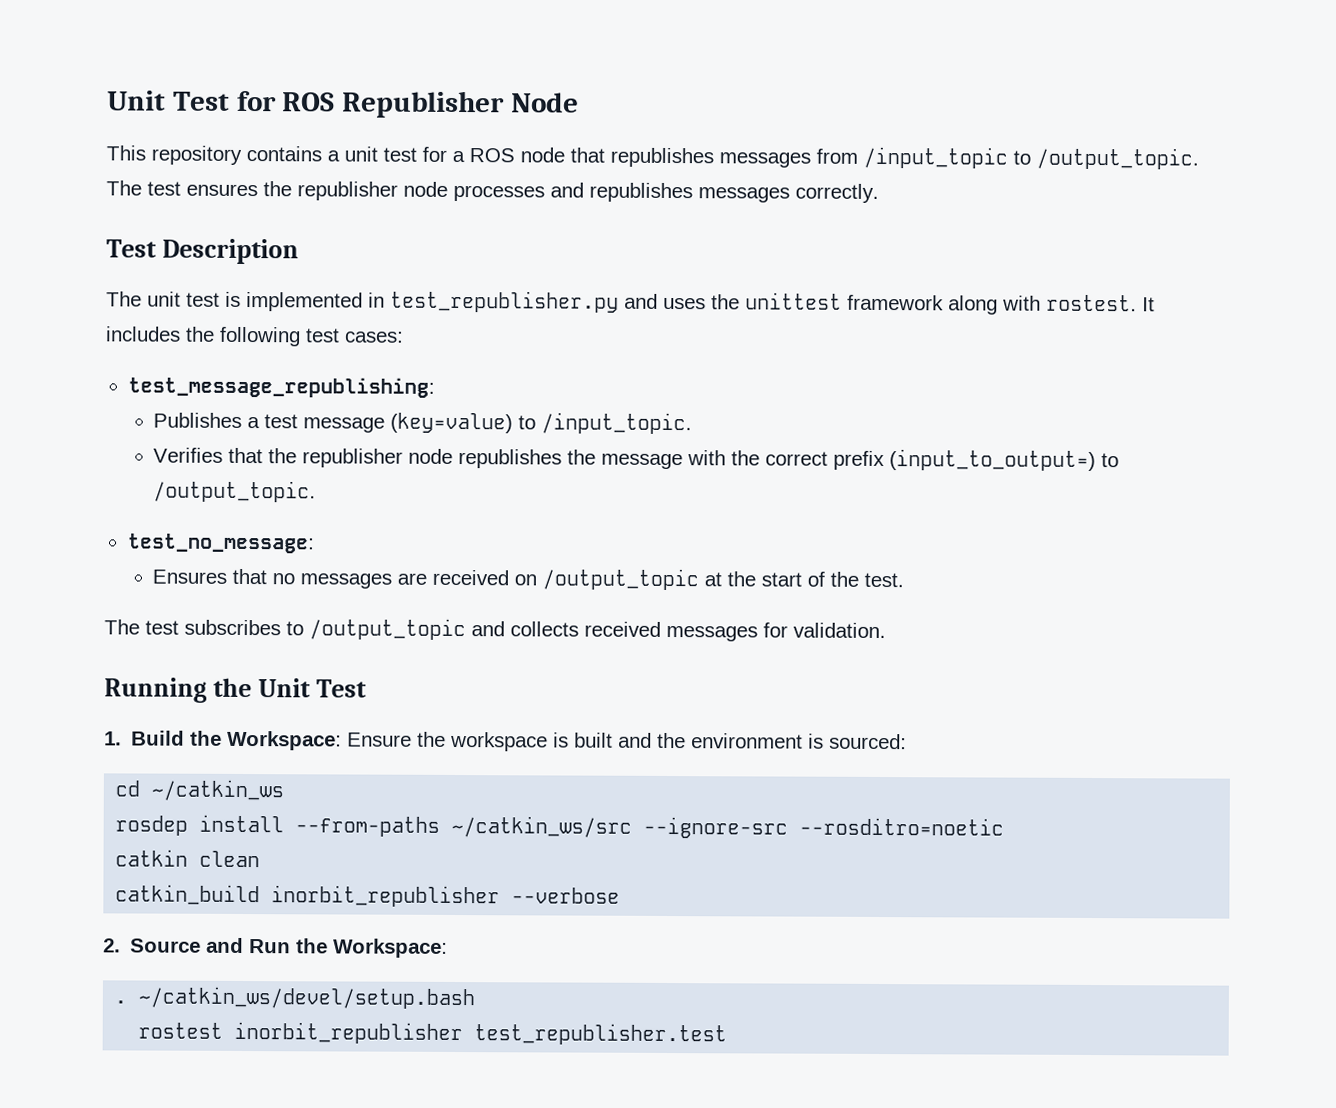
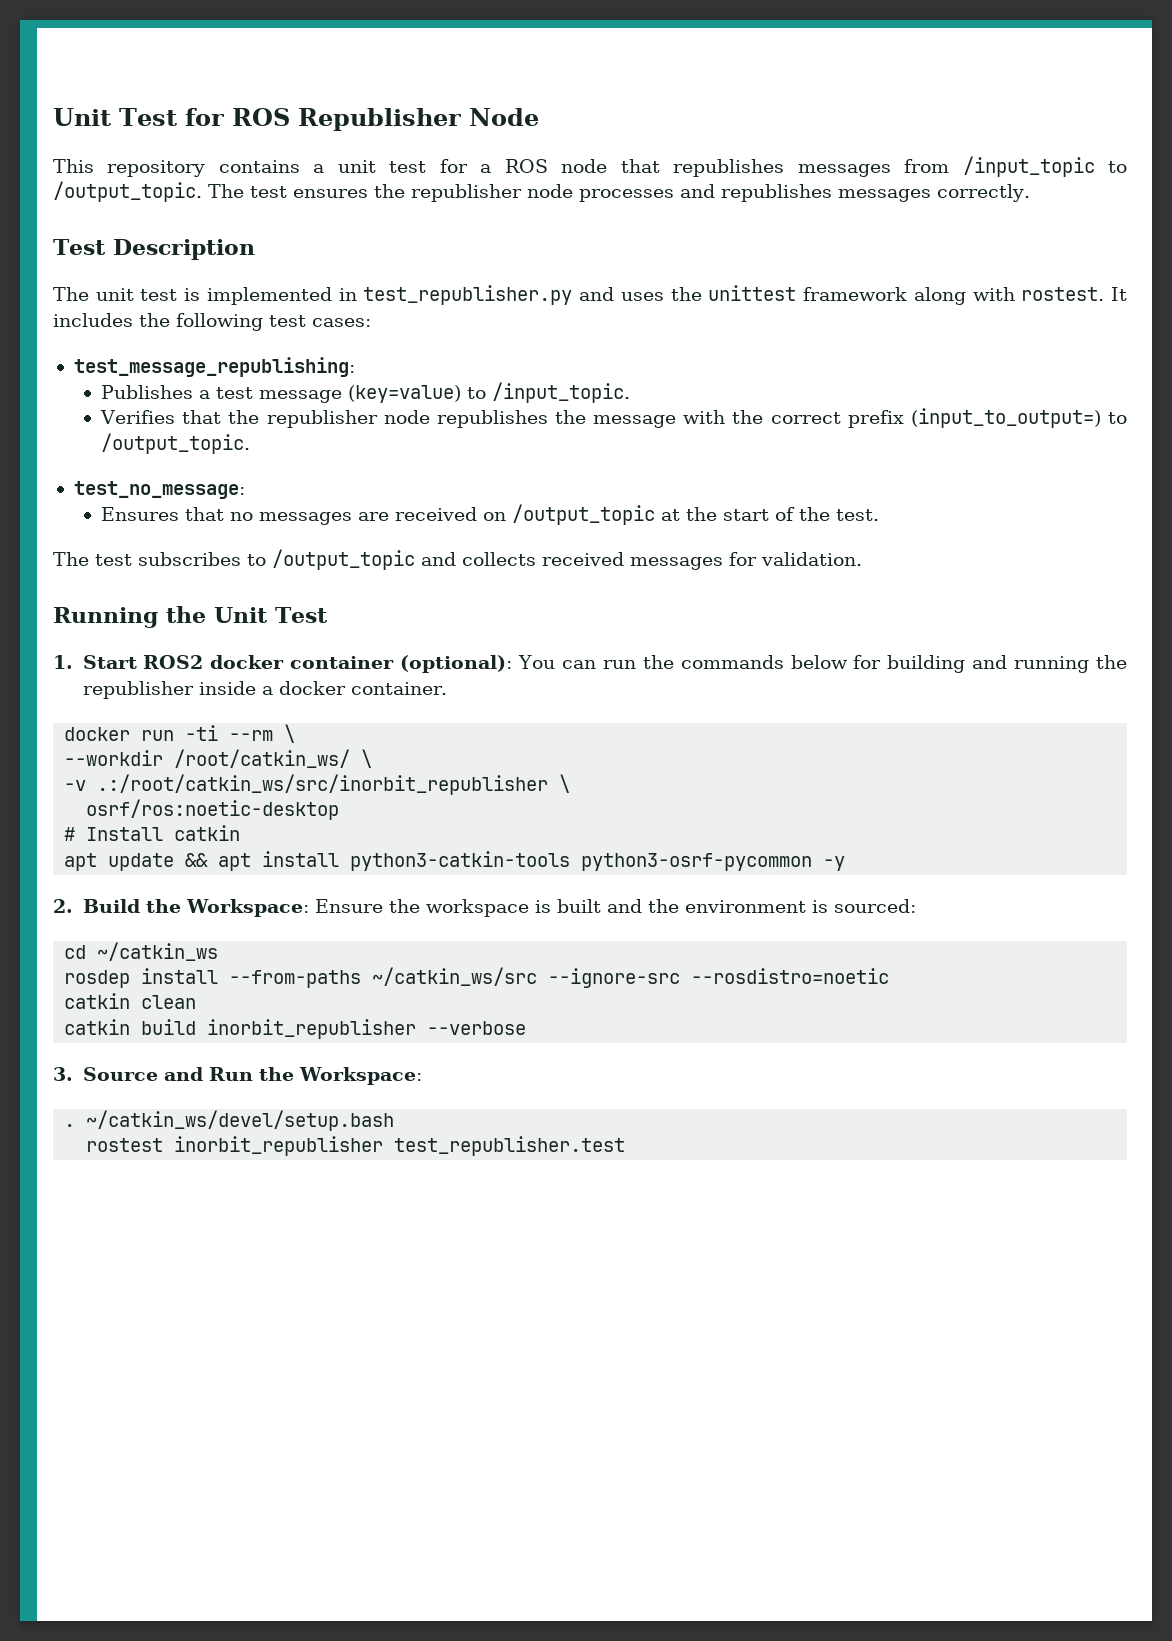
- 1. Build the Workspace: Ensure the workspace is built and the environment is sourced:
+ 1. Start ROS2 docker container (optional): You can run the commands below for building and running the republisher inside a docker container.
+ docker run -ti --rm \
+ --workdir /root/catkin_ws/ \
+ -v .:/root/catkin_ws/src/inorbit_republisher \
+ osrf/ros:noetic-desktop
+ # Install catkin
+ apt update && apt install python3-catkin-tools python3-osrf-pycommon -y
+ 2. Build the Workspace: Ensure the workspace is built and the environment is sourced:
- rosdep install --from-paths ~/catkin_ws/src --ignore-src --rosditro=noetic
+ rosdep install --from-paths ~/catkin_ws/src --ignore-src --rosdistro=noetic
- catkin_build inorbit_republisher --verbose
+ catkin build inorbit_republisher --verbose
- 2. Source and Run the Workspace:
+ 3. Source and Run the Workspace:

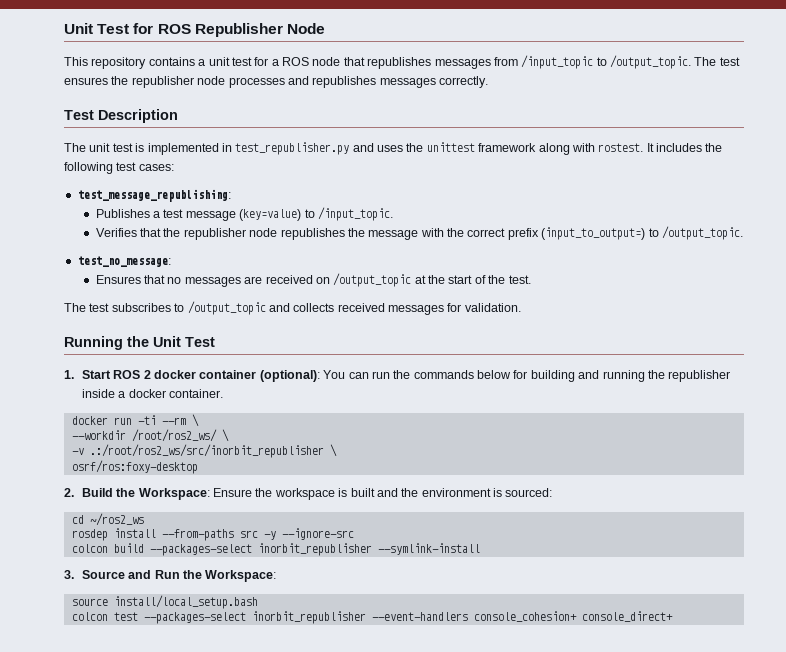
- 1. Start ROS2 docker container (optional): You can run the commands below for building and running the republisher inside a docker container.
+ 1. Start ROS 2 docker container (optional): You can run the commands below for building and running the republisher inside a docker container.
- --workdir /root/catkin_ws/ \
+ --workdir /root/ros2_ws/ \
- -v .:/root/catkin_ws/src/inorbit_republisher \
- osrf/ros:noetic-desktop
- # Install catkin
- apt update && apt install python3-catkin-tools python3-osrf-pycommon -y
+ -v .:/root/ros2_ws/src/inorbit_republisher \
+ osrf/ros:foxy-desktop
- cd ~/catkin_ws
+ cd ~/ros2_ws
- rosdep install --from-paths ~/catkin_ws/src --ignore-src --rosdistro=noetic
- catkin clean
- catkin build inorbit_republisher --verbose
+ rosdep install --from-paths src -y --ignore-src
+ colcon build --packages-select inorbit_republisher --symlink-install
- . ~/catkin_ws/devel/setup.bash
- rostest inorbit_republisher test_republisher.test
+ source install/local_setup.bash
+ colcon test --packages-select inorbit_republisher --event-handlers console_cohesion+ console_direct+

